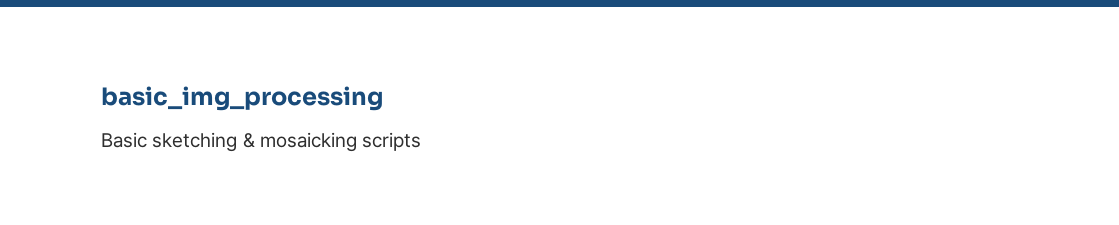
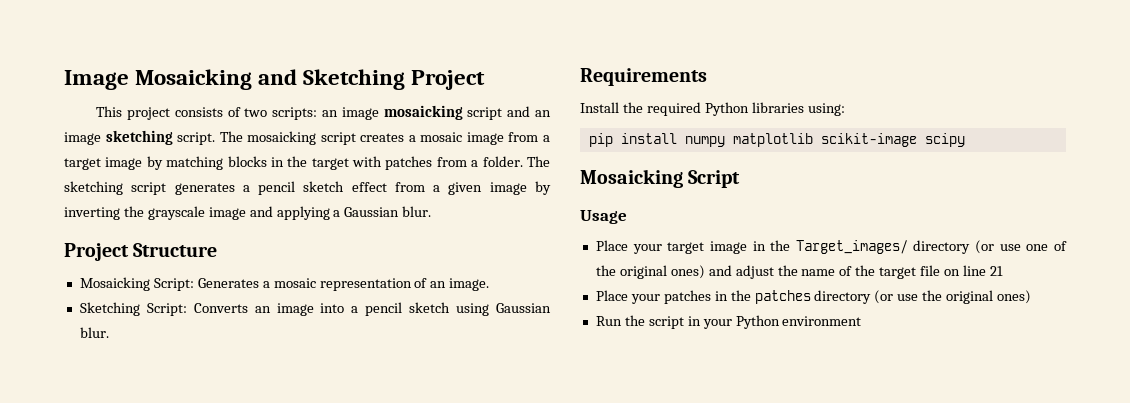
- basic_img_processing
- Basic sketching & mosaicking scripts
+ Image Mosaicking and Sketching Project
+ This project consists of two scripts: an image mosaicking script and an image sketching script. The mosaicking script creates a mosaic image from a target image by matching blocks in the target with patches from a folder. The sketching script generates a pencil sketch effect from a given image by inverting the grayscale image and applying a Gaussian blur.
+ Project Structure
+ Mosaicking Script: Generates a mosaic representation of an image.
+ Sketching Script: Converts an image into a pencil sketch using Gaussian blur.
+ Requirements
+ Install the required Python libraries using:
+ pip install numpy matplotlib scikit-image scipy
+ Mosaicking Script
+ Usage
+ Place your target image in the Target_images/ directory (or use one of the original ones) and adjust the name of the target file on line 21
+ Place your patches in the patches directory (or use the original ones)
+ Run the script in your Python environment

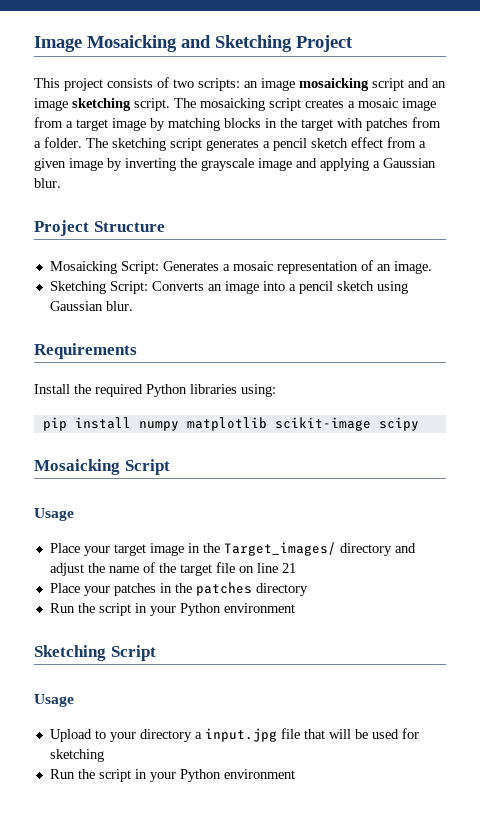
- Place your target image in the Target_images/ directory (or use one of the original ones) and adjust the name of the target file on line 21
+ Place your target image in the Target_images/ directory and adjust the name of the target file on line 21
- Place your patches in the patches directory (or use the original ones)
+ Place your patches in the patches directory
+ Run the script in your Python environment
+ Sketching Script
+ Usage
+ Upload to your directory a input.jpg file that will be used for sketching

